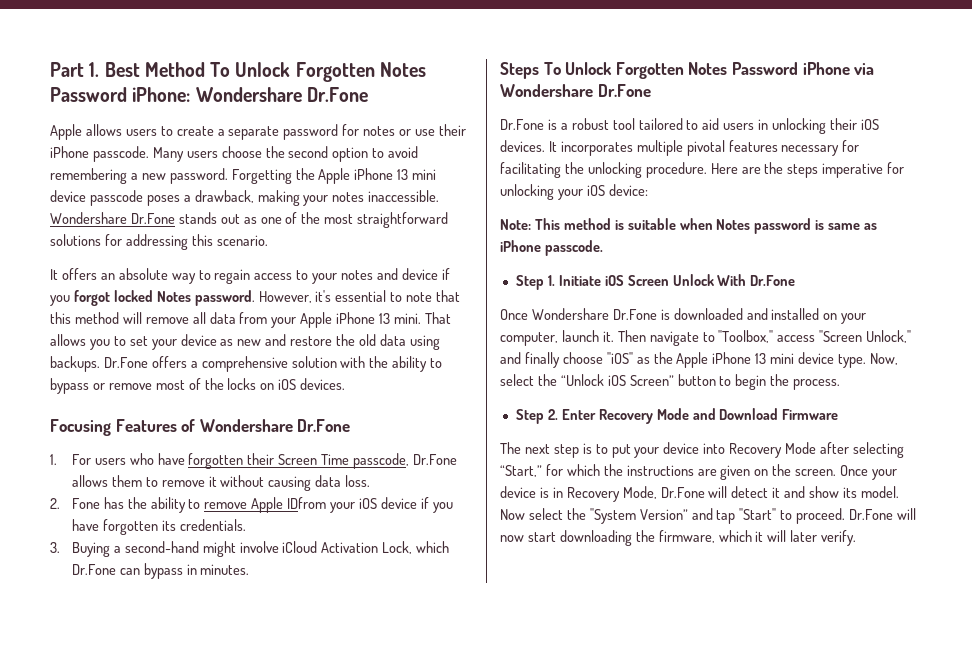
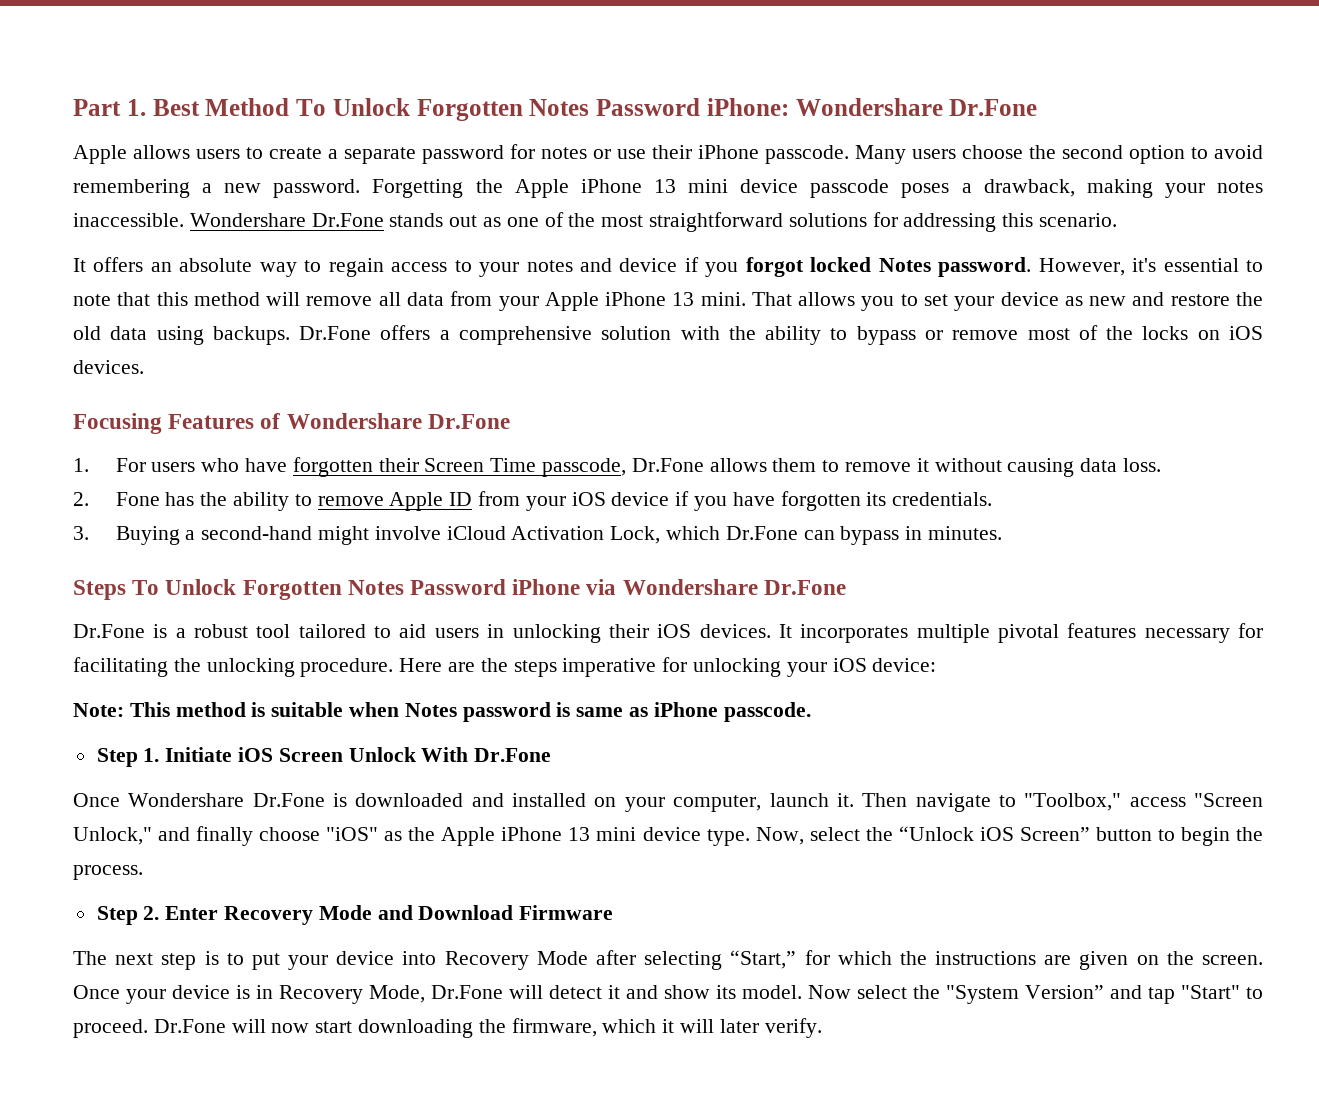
- 2. Fone has the ability to remove Apple IDfrom your iOS device if you have forgotten its credentials.
+ 2. Fone has the ability to remove Apple ID from your iOS device if you have forgotten its credentials.

